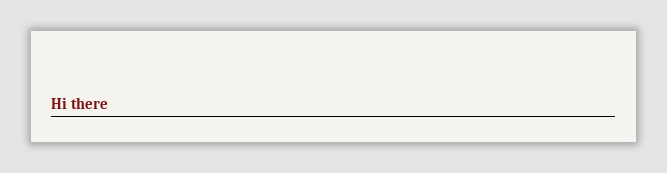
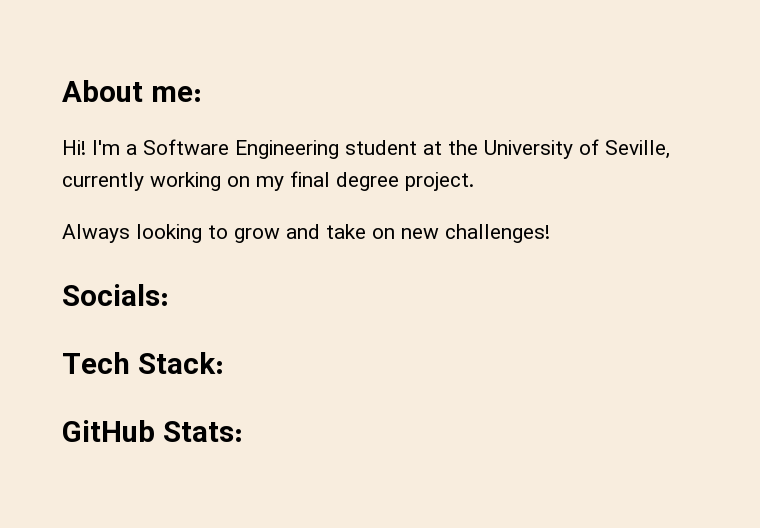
- Hi there
+ About me:
+ Hi! I'm a Software Engineering student at the University of Seville, currently working on my final degree project.
+ Always looking to grow and take on new challenges!
+ Socials:
+ Tech Stack:
+ GitHub Stats:

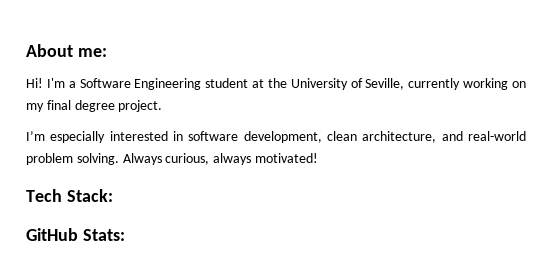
- Always looking to grow and take on new challenges!
- Socials:
+ I’m especially interested in software development, clean architecture, and real-world problem solving. Always curious, always motivated!

